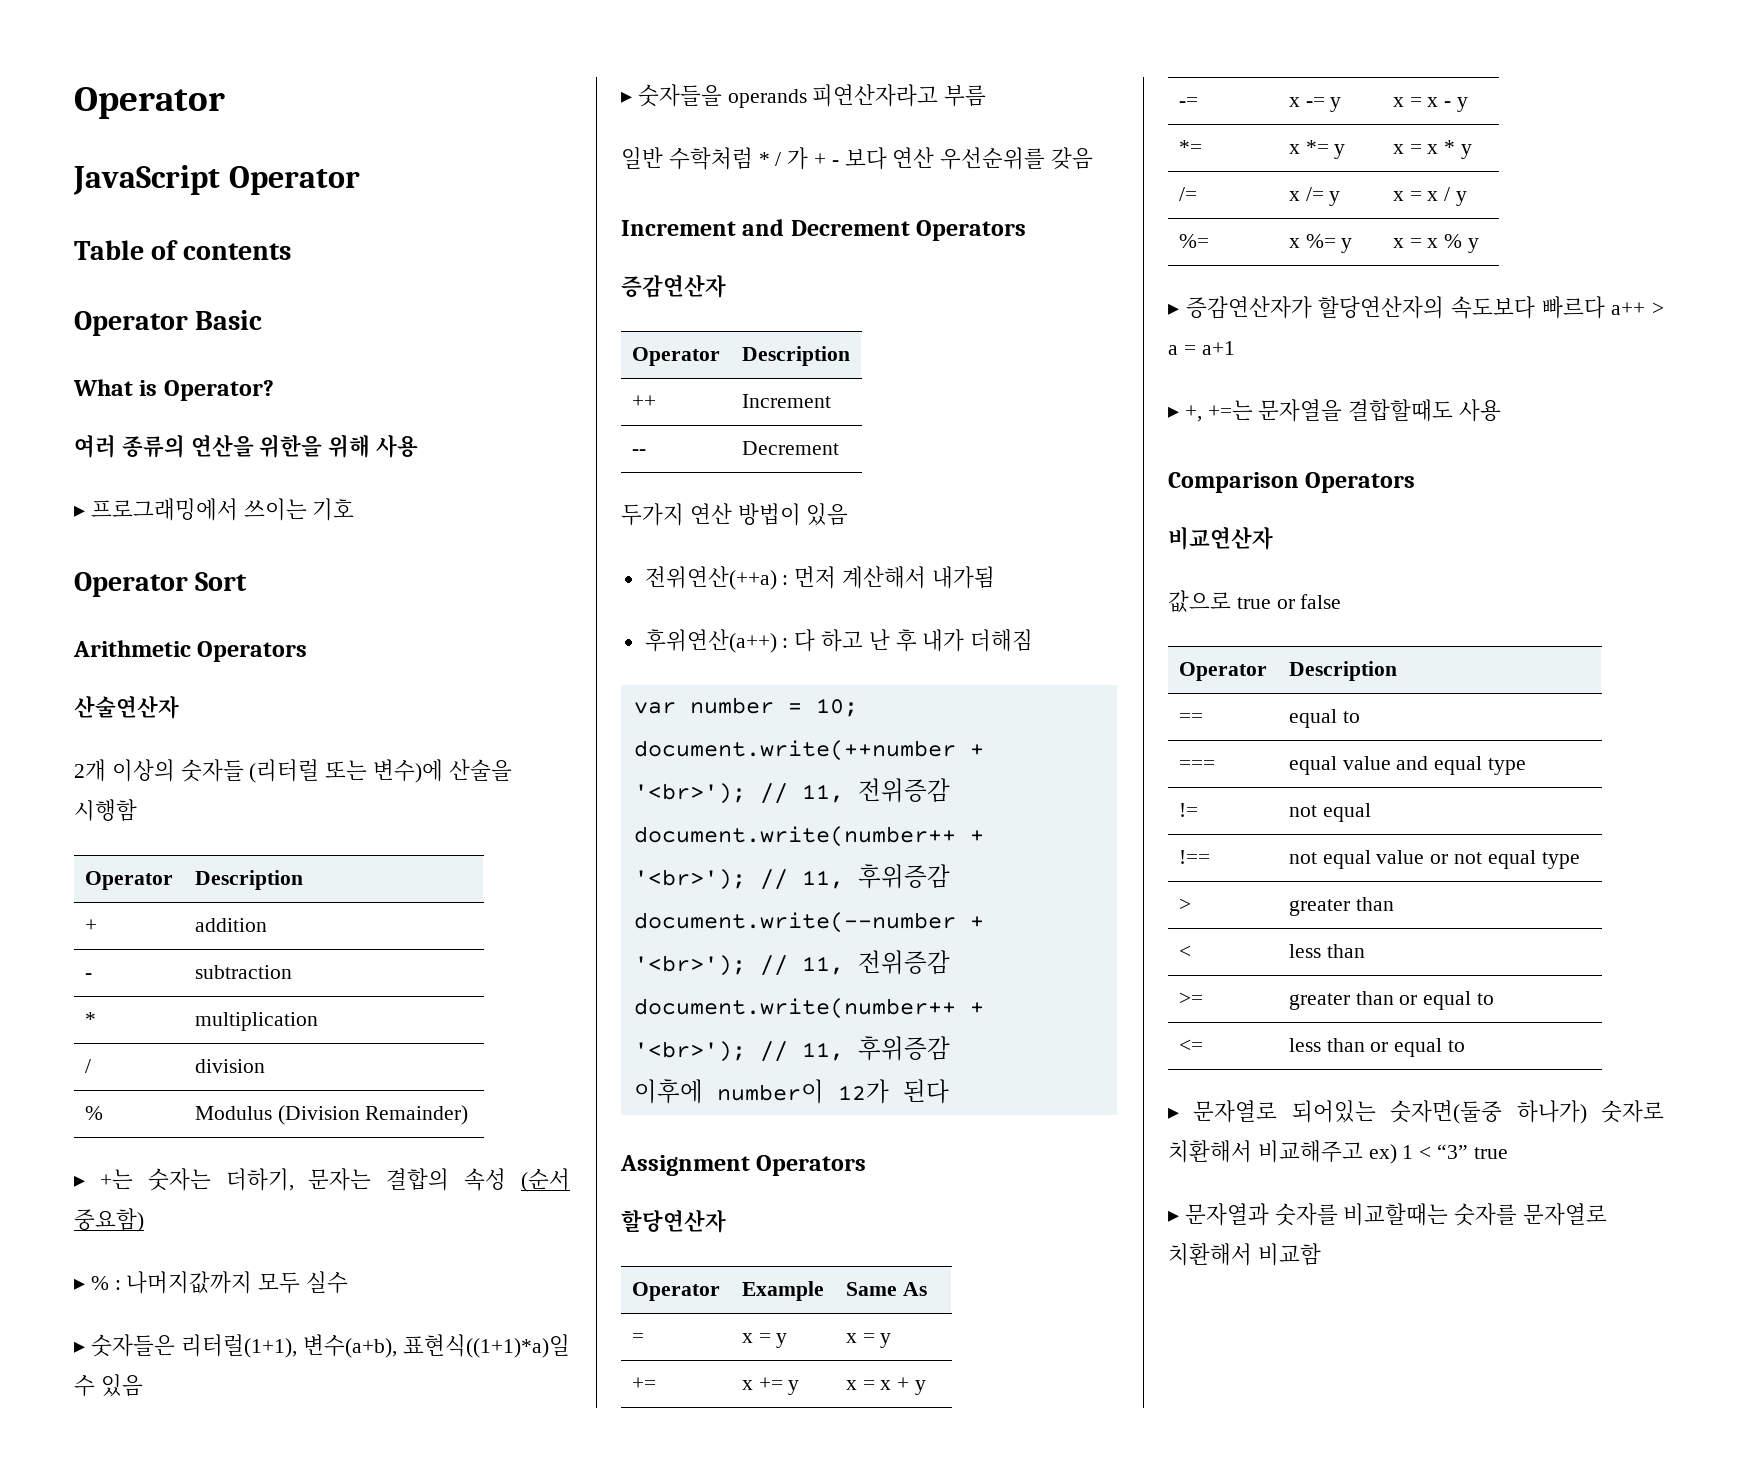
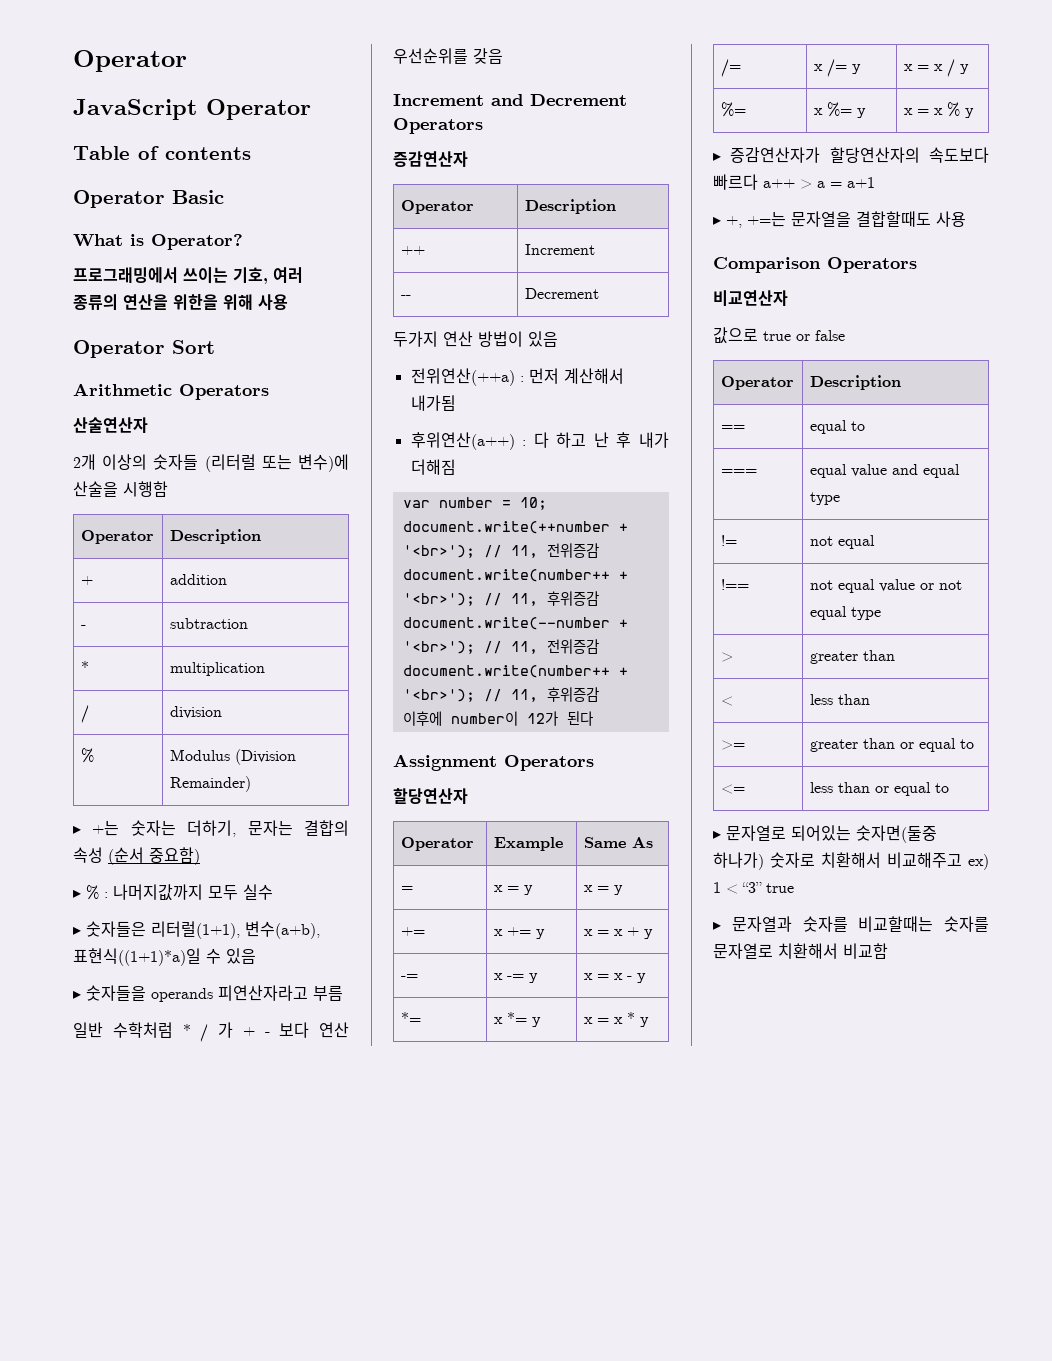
- 여러 종류의 연산을 위한을 위해 사용
+ 프로그래밍에서 쓰이는 기호, 여러 종류의 연산을 위한을 위해 사용
- ▸ 프로그래밍에서 쓰이는 기호

